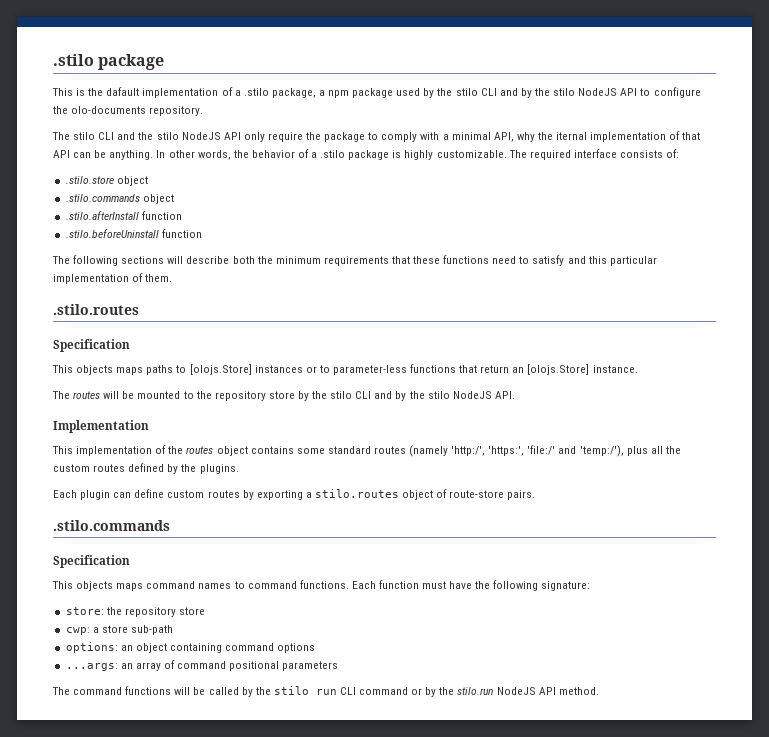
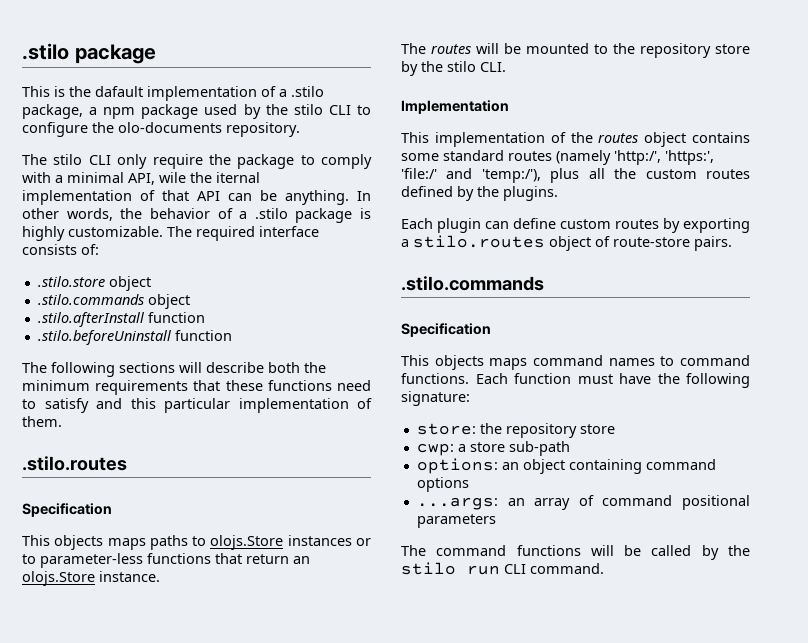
- This is the dafault implementation of a .stilo package, a npm package used by the stilo CLI and by the stilo NodeJS API to configure the olo-documents repository.
+ This is the dafault implementation of a .stilo package, a npm package used by the stilo CLI to configure the olo-documents repository.
- The stilo CLI and the stilo NodeJS API only require the package to comply with a minimal API, why the iternal implementation of that API can be anything.
+ The stilo CLI only require the package to comply with a minimal API, wile the iternal implementation of that API can be anything.
- This objects maps paths to [olojs.Store] instances or to parameter-less functions that return an [olojs.Store] instance.
+ This objects maps paths to olojs.Store instances or to parameter-less functions that return an olojs.Store instance.
- The routes will be mounted to the repository store by the stilo CLI and by the stilo NodeJS API.
+ The routes will be mounted to the repository store by the stilo CLI.
- The command functions will be called by the stilo run CLI command or by the stilo.run NodeJS API method.
+ The command functions will be called by the stilo run CLI command.

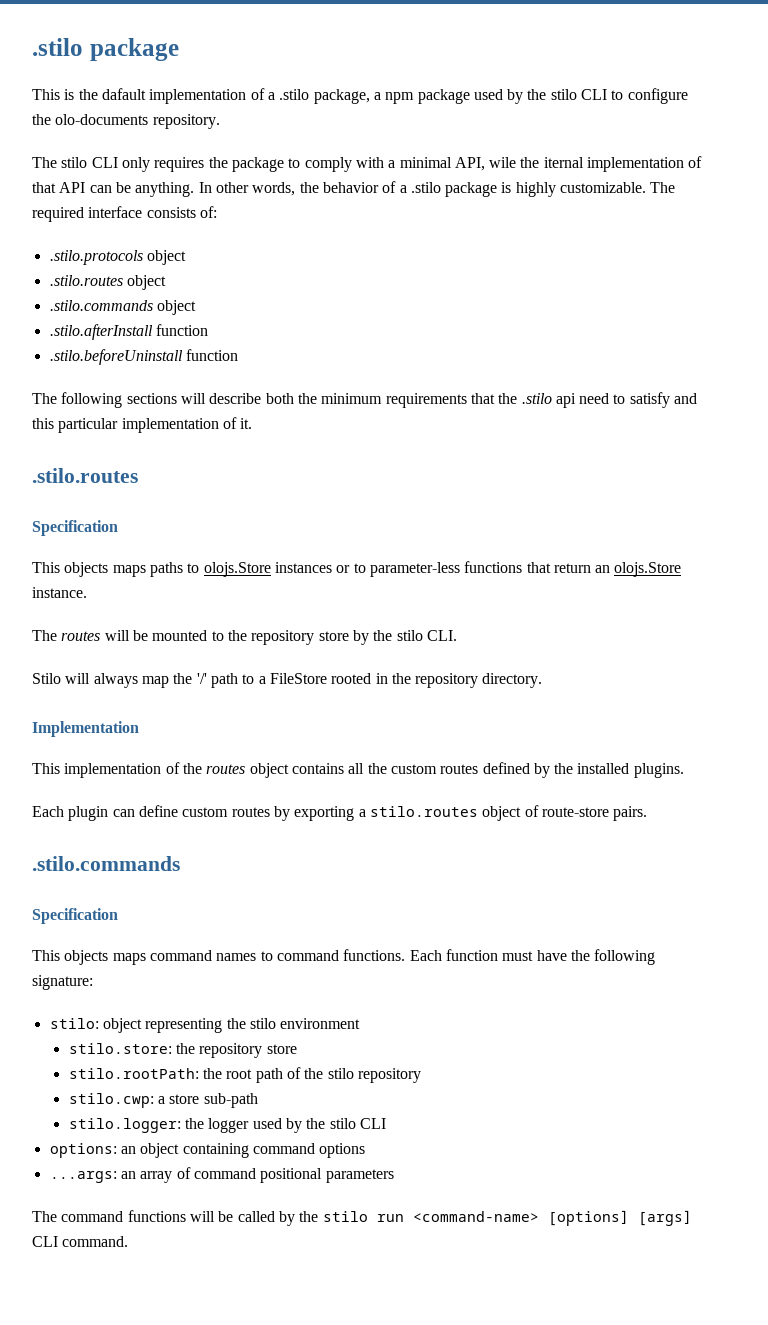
- The stilo CLI only require the package to comply with a minimal API, wile the iternal implementation of that API can be anything.
+ The stilo CLI only requires the package to comply with a minimal API, wile the iternal implementation of that API can be anything.
- .stilo.store object
+ .stilo.protocols object
+ .stilo.routes object
- The following sections will describe both the minimum requirements that these functions need to satisfy and this particular implementation of them.
+ The following sections will describe both the minimum requirements that the .stilo api need to satisfy and this particular implementation of it.
+ Stilo will always map the '/' path to a FileStore rooted in the repository directory.
- This implementation of the routes object contains some standard routes (namely 'http:/', 'https:', 'file:/' and 'temp:/'), plus all the custom routes defined by the plugins.
+ This implementation of the routes object contains all the custom routes defined by the installed plugins.
- store: the repository store
- cwp: a store sub-path
+ stilo: object representing the stilo environment
+ stilo.store: the repository store
+ stilo.rootPath: the root path of the stilo repository
+ stilo.cwp: a store sub-path
+ stilo.logger: the logger used by the stilo CLI
- The command functions will be called by the stilo run CLI command.
+ The command functions will be called by the stilo run <command-name> [options] [args] CLI command.

